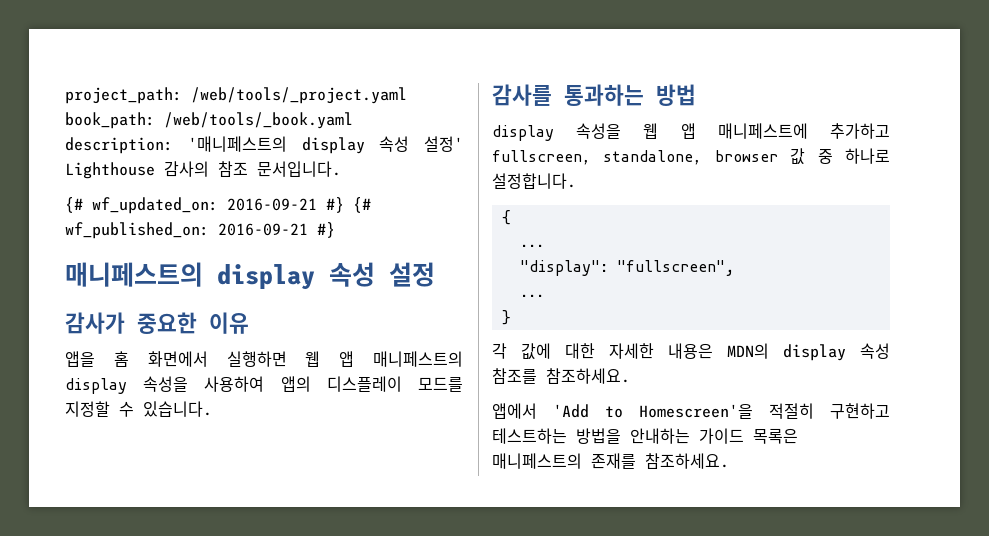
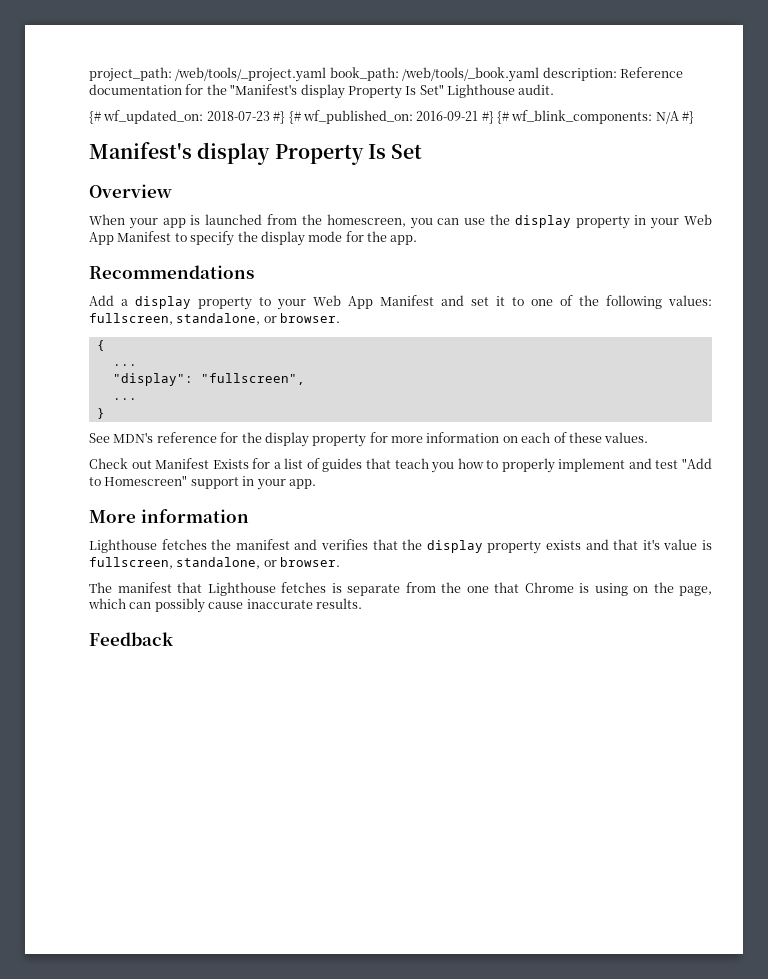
- project_path: /web/tools/_project.yaml book_path: /web/tools/_book.yaml description: '매니페스트의 display 속성 설정' Lighthouse 감사의 참조 문서입니다.
+ project_path: /web/tools/_project.yaml book_path: /web/tools/_book.yaml description: Reference documentation for the "Manifest's display Property Is Set" Lighthouse audit.
- {# wf_updated_on: 2016-09-21 #} {# wf_published_on: 2016-09-21 #}
- 매니페스트의 display 속성 설정
- 감사가 중요한 이유
- 앱을 홈 화면에서 실행하면 웹 앱 매니페스트의 display 속성을 사용하여 앱의 디스플레이 모드를 지정할 수 있습니다.
- 감사를 통과하는 방법
- display 속성을 웹 앱 매니페스트에 추가하고 fullscreen, standalone, browser 값 중 하나로 설정합니다.
+ {# wf_updated_on: 2018-07-23 #} {# wf_published_on: 2016-09-21 #} {# wf_blink_components: N/A #}
+ Manifest's display Property Is Set
+ Overview
+ When your app is launched from the homescreen, you can use the display property in your Web App Manifest to specify the display mode for the app.
+ Recommendations
+ Add a display property to your Web App Manifest and set it to one of the following values: fullscreen, standalone, or browser.
- 각 값에 대한 자세한 내용은 MDN의 display 속성 참조를 참조하세요.
- 앱에서 'Add to Homescreen'을 적절히 구현하고 테스트하는 방법을 안내하는 가이드 목록은 매니페스트의 존재를 참조하세요.
+ See MDN's reference for the display property for more information on each of these values.
+ Check out Manifest Exists for a list of guides that teach you how to properly implement and test "Add to Homescreen" support in your app.
+ More information
+ Lighthouse fetches the manifest and verifies that the display property exists and that it's value is fullscreen, standalone, or browser.
+ The manifest that Lighthouse fetches is separate from the one that Chrome is using on the page, which can possibly cause inaccurate results.
+ Feedback

